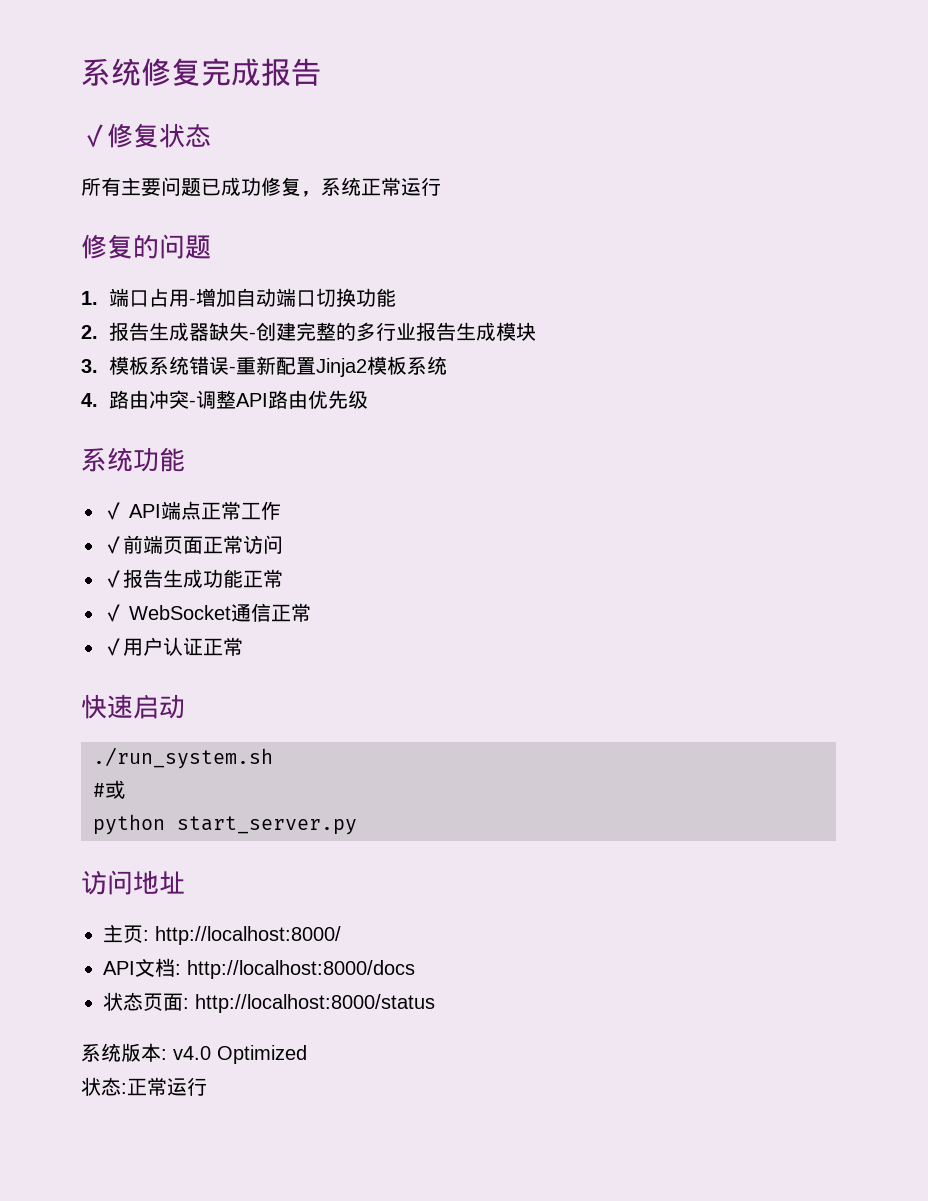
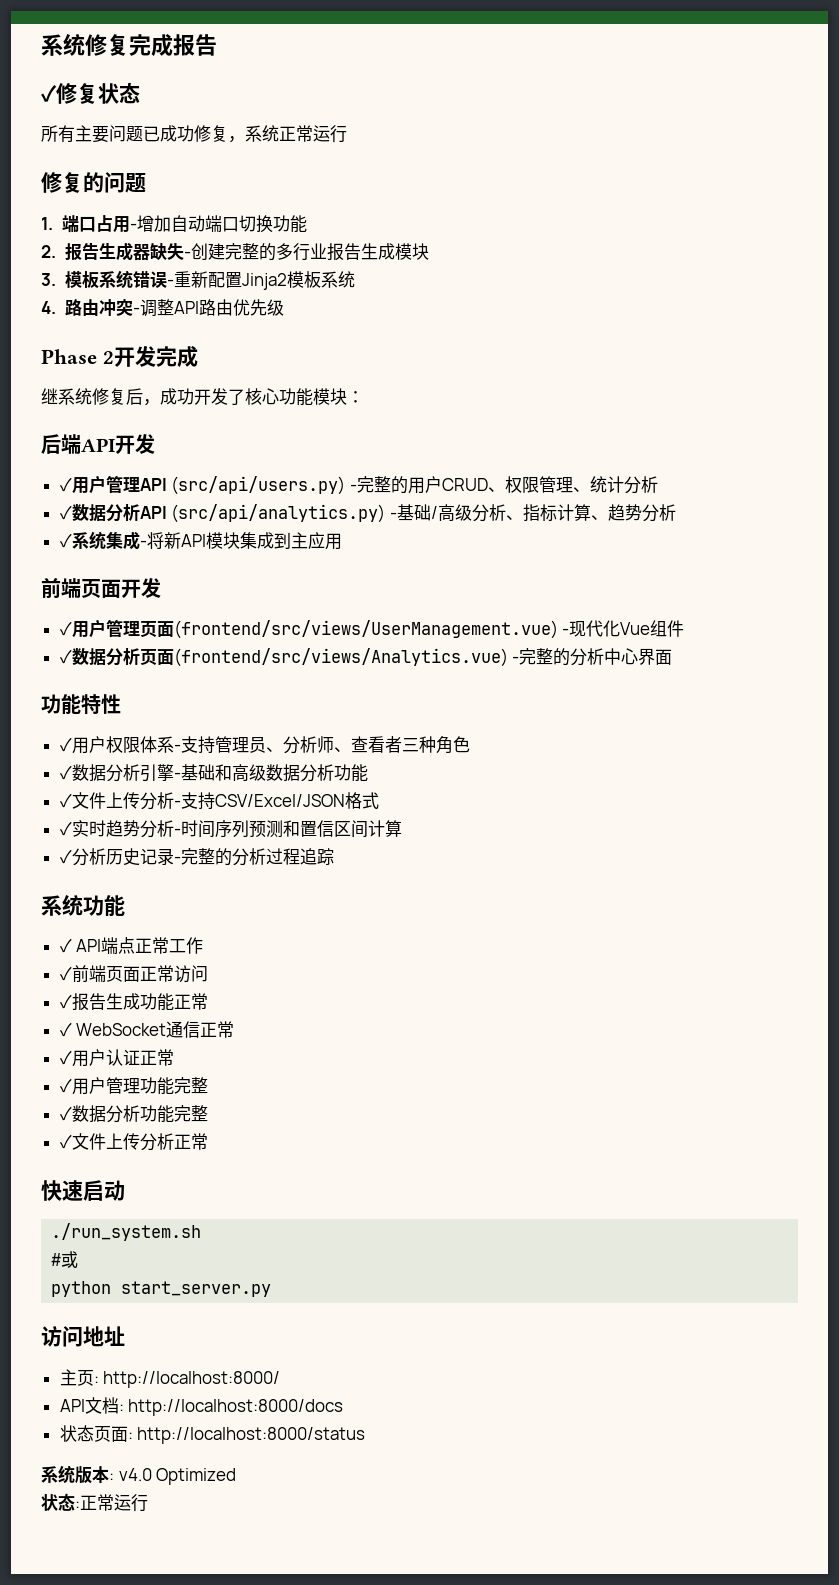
+ Phase 2开发完成
+ 继系统修复后，成功开发了核心功能模块：
+ 后端API开发
+ ✓用户管理API (src/api/users.py) -完整的用户CRUD、权限管理、统计分析
+ ✓数据分析API (src/api/analytics.py) -基础/高级分析、指标计算、趋势分析
+ ✓系统集成-将新API模块集成到主应用
+ 前端页面开发
+ ✓用户管理页面(frontend/src/views/UserManagement.vue) -现代化Vue组件
+ ✓数据分析页面(frontend/src/views/Analytics.vue) -完整的分析中心界面
+ 功能特性
+ ✓用户权限体系-支持管理员、分析师、查看者三种角色
+ ✓数据分析引擎-基础和高级数据分析功能
+ ✓文件上传分析-支持CSV/Excel/JSON格式
+ ✓实时趋势分析-时间序列预测和置信区间计算
+ ✓分析历史记录-完整的分析过程追踪
+ ✓用户管理功能完整
+ ✓数据分析功能完整
+ ✓文件上传分析正常

